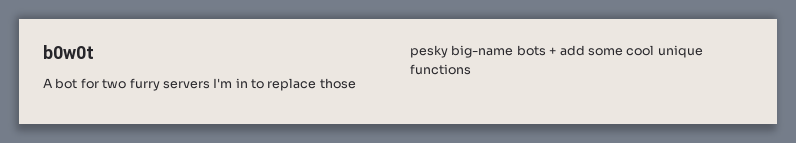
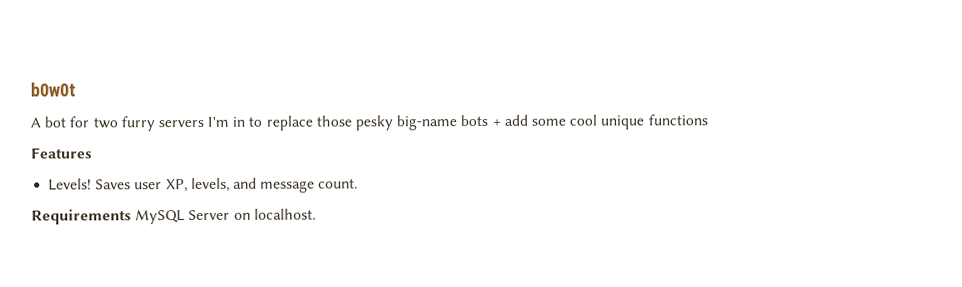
+ Features
+ Levels! Saves user XP, levels, and message count.
+ Requirements MySQL Server on localhost.

